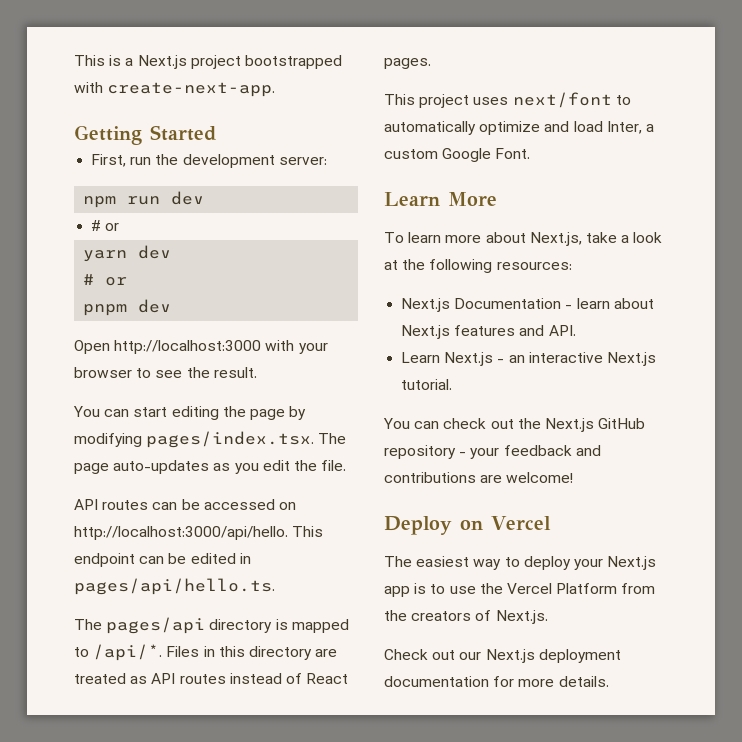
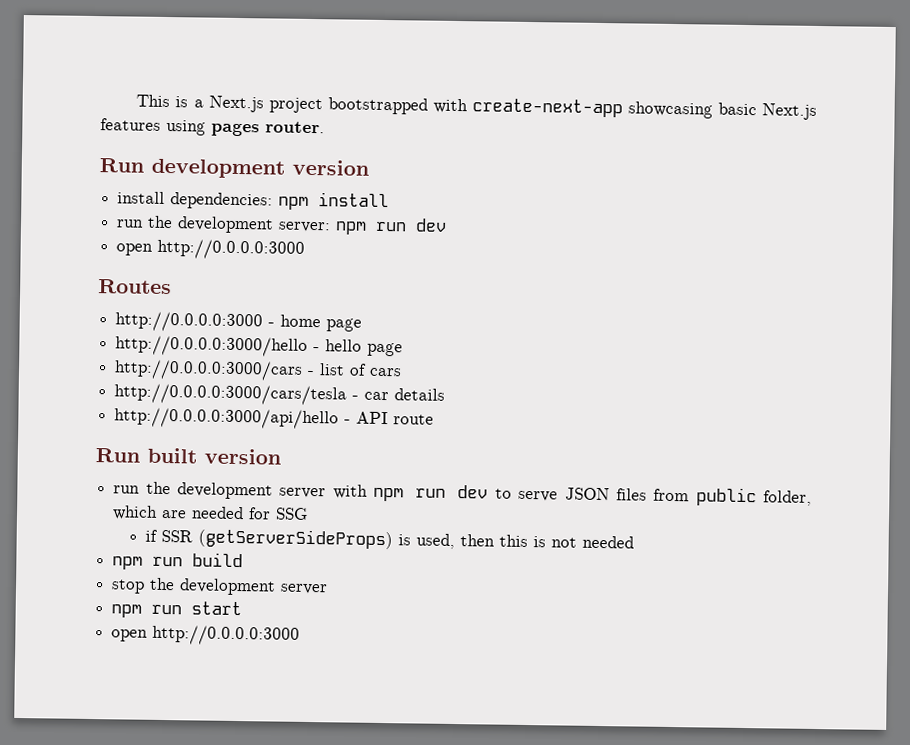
- This is a Next.js project bootstrapped with create-next-app.
- Getting Started
- First, run the development server:
- npm run dev
- # or
- yarn dev
- # or
- pnpm dev
- Open http://localhost:3000 with your browser to see the result.
- You can start editing the page by modifying pages/index.tsx. The page auto-updates as you edit the file.
- API routes can be accessed on http://localhost:3000/api/hello. This endpoint can be edited in pages/api/hello.ts.
- The pages/api directory is mapped to /api/*. Files in this directory are treated as API routes instead of React pages.
- This project uses next/font to automatically optimize and load Inter, a custom Google Font.
- Learn More
- To learn more about Next.js, take a look at the following resources:
- Next.js Documentation - learn about Next.js features and API.
- Learn Next.js - an interactive Next.js tutorial.
- You can check out the Next.js GitHub repository - your feedback and contributions are welcome!
- Deploy on Vercel
- The easiest way to deploy your Next.js app is to use the Vercel Platform from the creators of Next.js.
- Check out our Next.js deployment documentation for more details.
+ This is a Next.js project bootstrapped with create-next-app showcasing basic Next.js features using pages router.
+ Run development version
+ install dependencies: npm install
+ run the development server: npm run dev
+ open http://0.0.0.0:3000
+ Routes
+ http://0.0.0.0:3000 - home page
+ http://0.0.0.0:3000/hello - hello page
+ http://0.0.0.0:3000/cars - list of cars
+ http://0.0.0.0:3000/cars/tesla - car details
+ http://0.0.0.0:3000/api/hello - API route
+ Run built version
+ run the development server with npm run dev to serve JSON files from public folder, which are needed for SSG
+ if SSR (getServerSideProps) is used, then this is not needed
+ npm run build
+ stop the development server
+ npm run start
+ open http://0.0.0.0:3000

